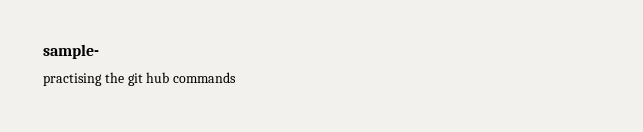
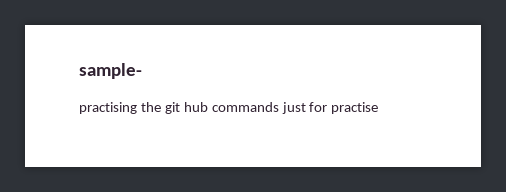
- practising the git hub commands
+ practising the git hub commands just for practise

